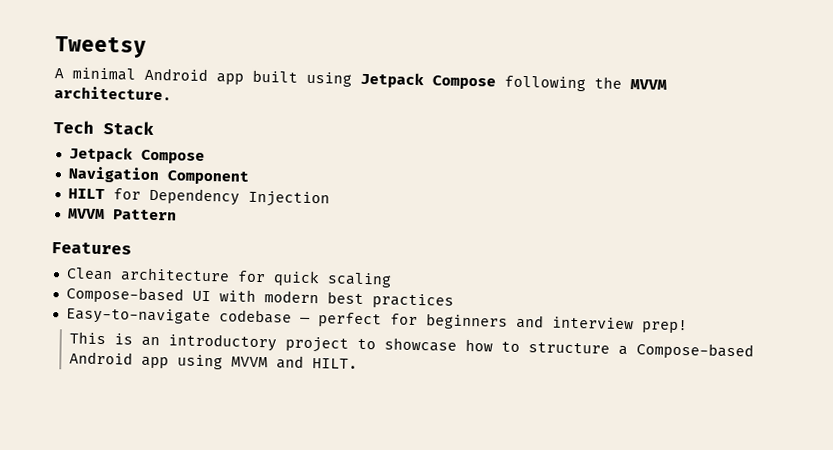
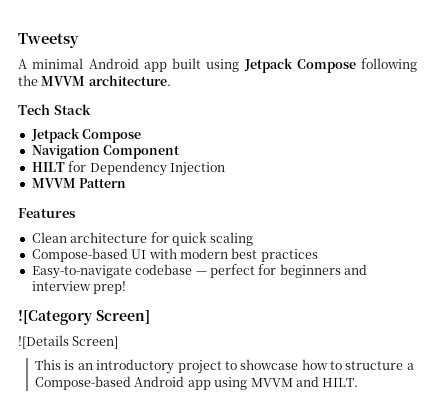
+ ![Category Screen]
+ ![Details Screen]

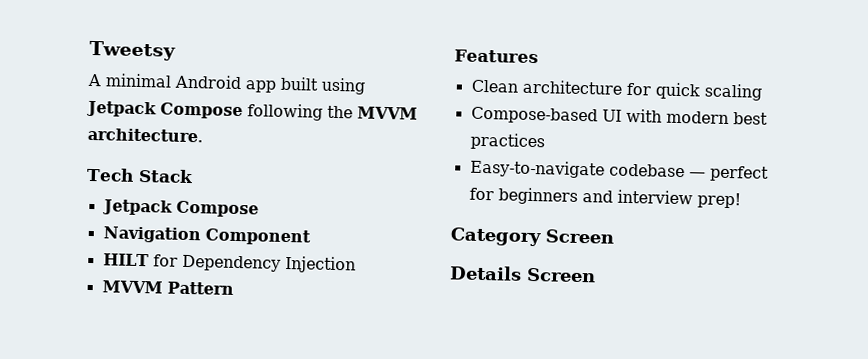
- ![Category Screen]
- ![Details Screen]
- This is an introductory project to showcase how to structure a Compose-based Android app using MVVM and HILT.
+ Category Screen
+ Details Screen

